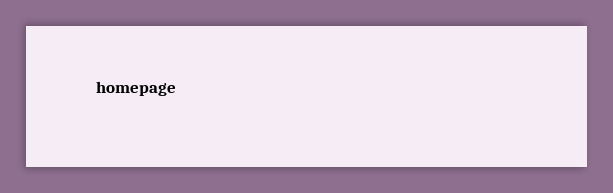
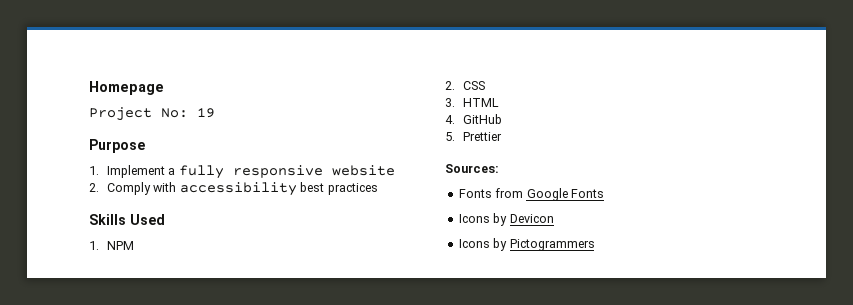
- homepage
+ Homepage
+ Project No: 19
+ Purpose
+ 1. Implement a fully responsive website
+ 2. Comply with accessibility best practices
+ Skills Used
+ 1. NPM
+ 2. CSS
+ 3. HTML
+ 4. GitHub
+ 5. Prettier
+ Sources:
+ Fonts from Google Fonts
+ Icons by Devicon
+ Icons by Pictogrammers

